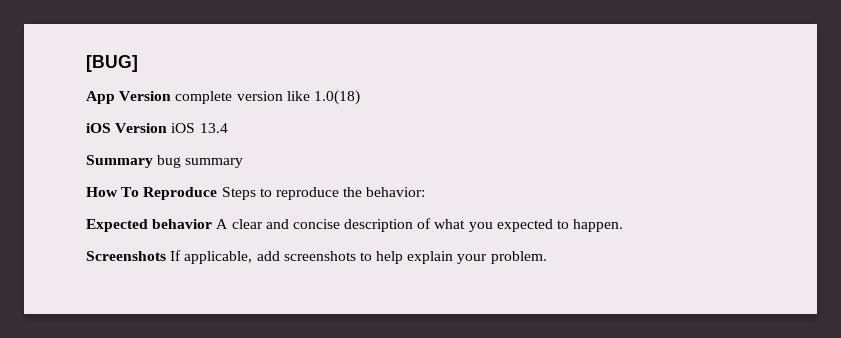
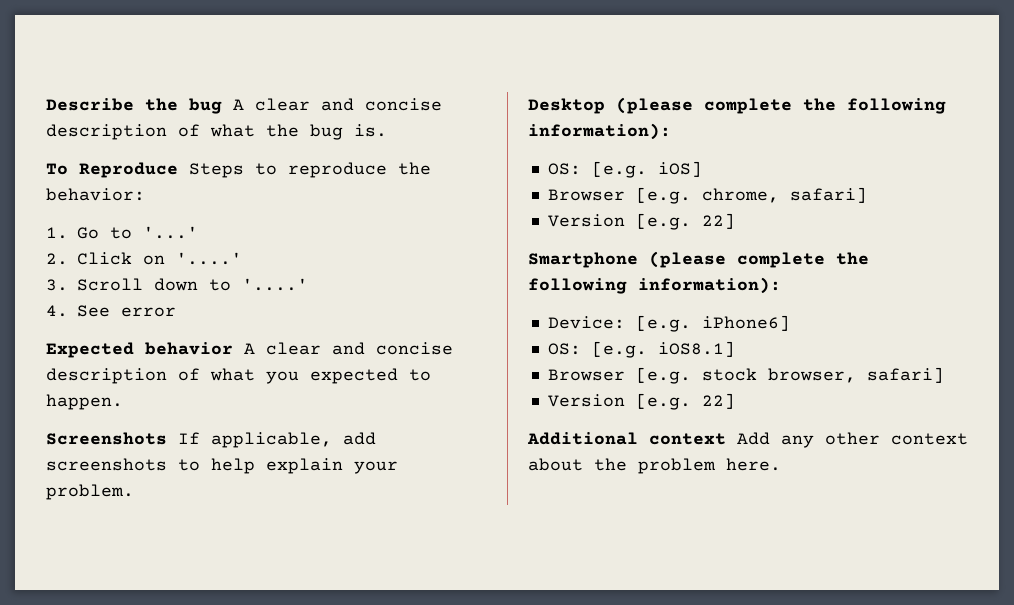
- [BUG]
- App Version complete version like 1.0(18)
- iOS Version iOS 13.4
- Summary bug summary
- How To Reproduce Steps to reproduce the behavior:
+ Describe the bug A clear and concise description of what the bug is.
+ To Reproduce Steps to reproduce the behavior:
+ 1. Go to '...'
+ 2. Click on '....'
+ 3. Scroll down to '....'
+ 4. See error
+ Desktop (please complete the following information):
+ OS: [e.g. iOS]
+ Browser [e.g. chrome, safari]
+ Version [e.g. 22]
+ Smartphone (please complete the following information):
+ Device: [e.g. iPhone6]
+ OS: [e.g. iOS8.1]
+ Browser [e.g. stock browser, safari]
+ Version [e.g. 22]
+ Additional context Add any other context about the problem here.

